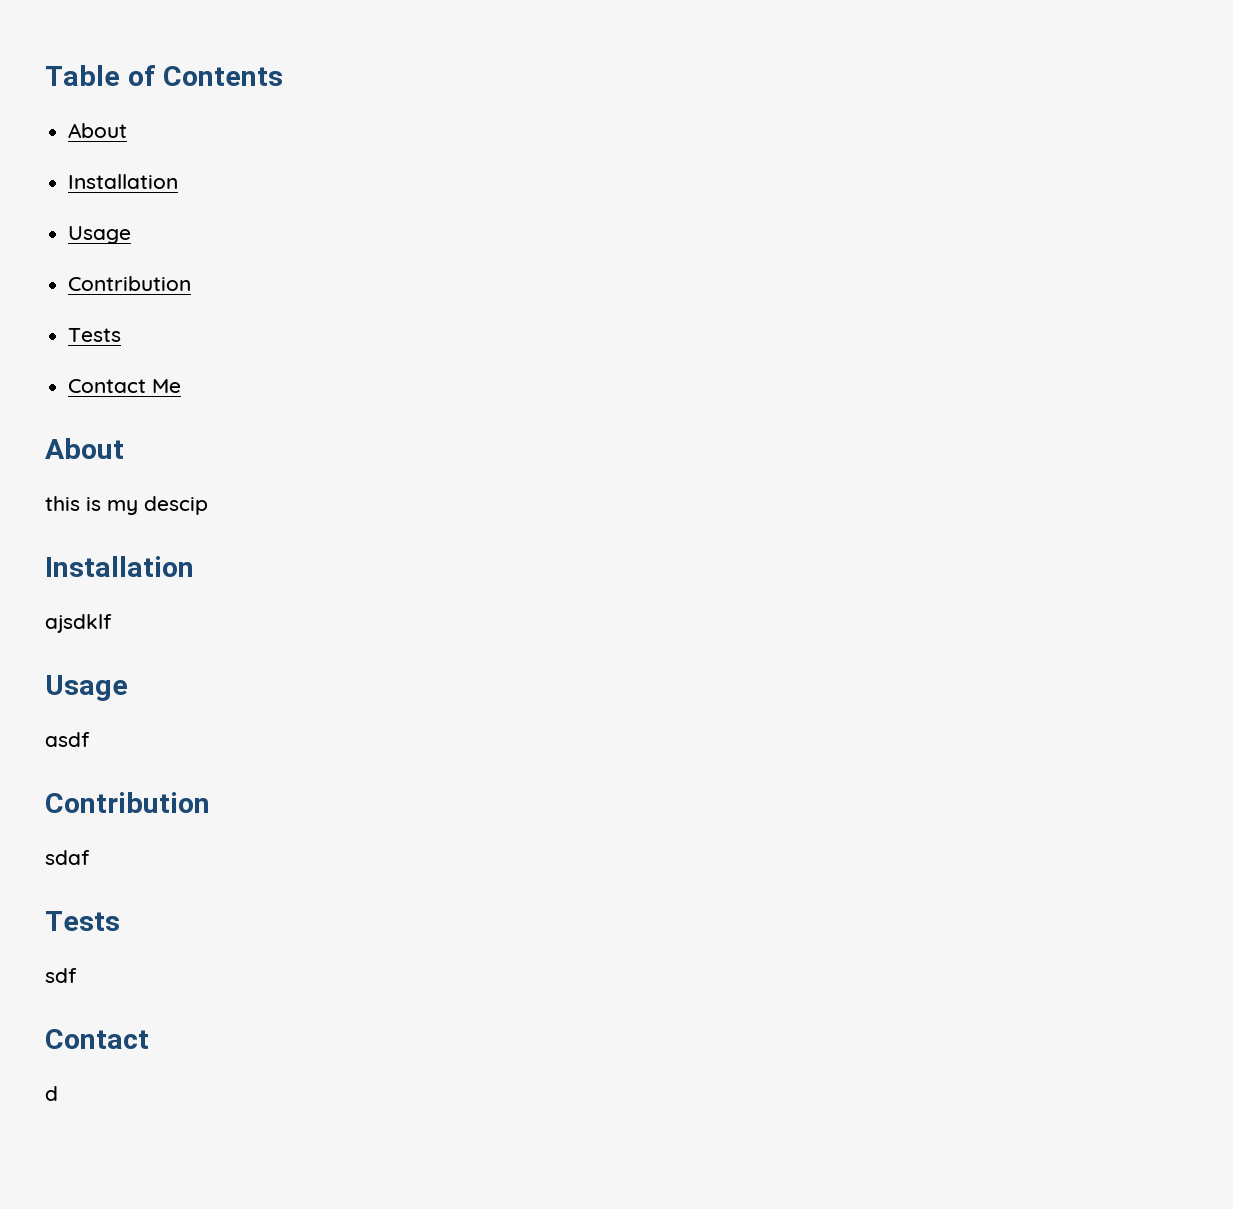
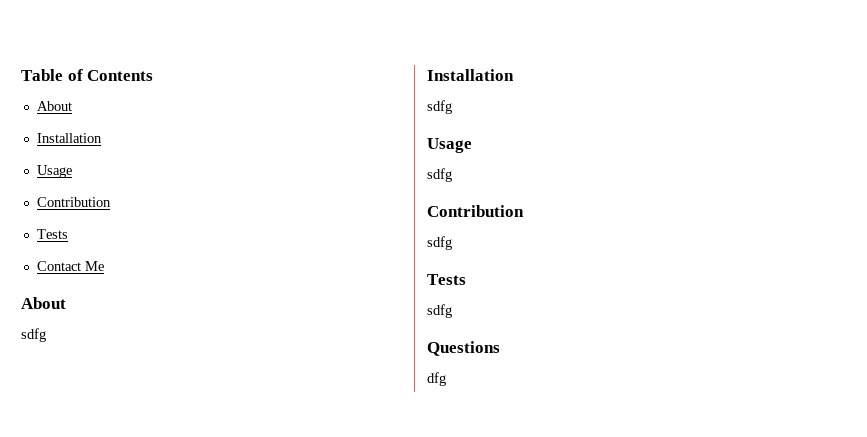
  Contact Me
  About
- this is my descip
+ sdfg
  Installation
- ajsdklf
+ sdfg
  Usage
- asdf
+ sdfg
  Contribution
- sdaf
+ sdfg
  Tests
- sdf
- Contact
- d
+ sdfg
+ Questions
+ dfg

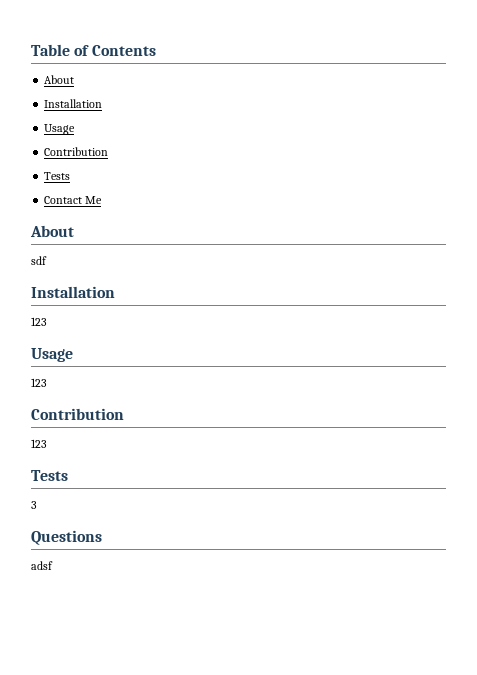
  Contact Me
  About
- sdfg
+ sdf
  Installation
- sdfg
+ 123
  Usage
- sdfg
+ 123
  Contribution
- sdfg
+ 123
  Tests
- sdfg
+ 3
- dfg
+ adsf

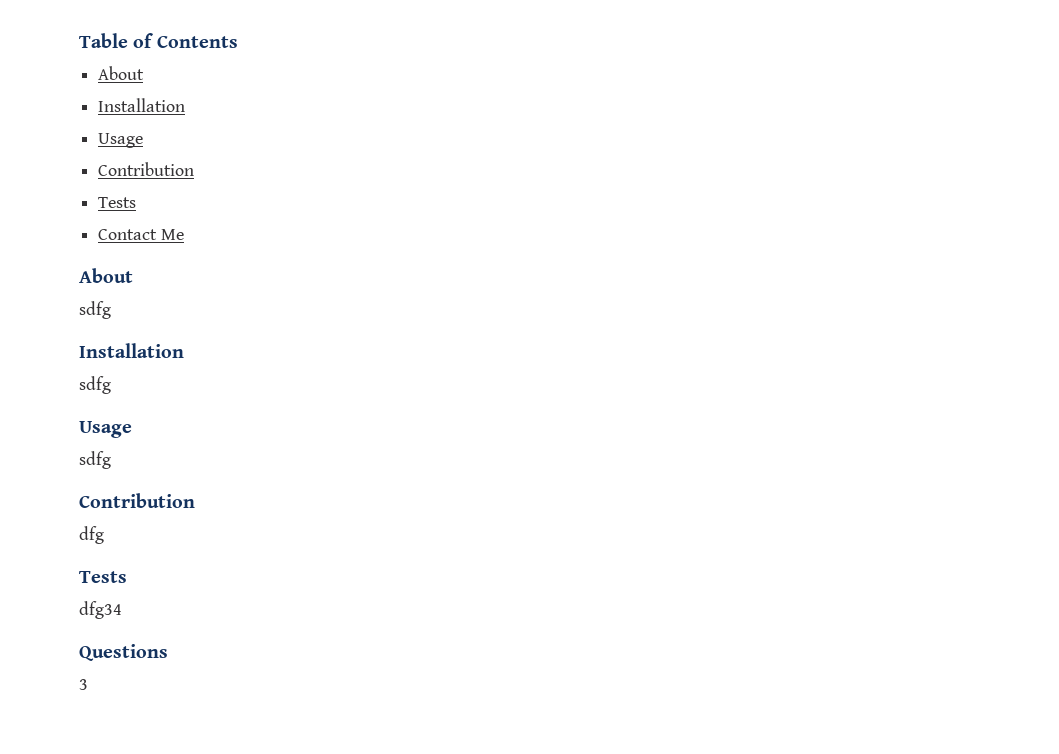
  Contact Me
  About
- sdf
+ sdfg
  Installation
- 123
+ sdfg
  Usage
- 123
+ sdfg
  Contribution
- 123
+ dfg
  Tests
- 3
+ dfg34
- adsf
+ 3

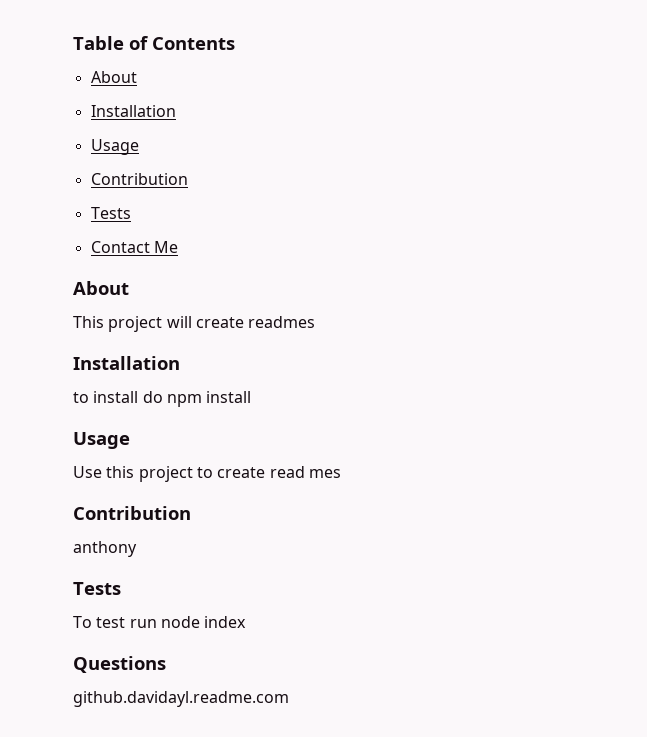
  Contact Me
  About
- sdfg
+ This project will create readmes
  Installation
- sdfg
+ to install do npm install
  Usage
- sdfg
+ Use this project to create read mes
  Contribution
- dfg
+ anthony
  Tests
- dfg34
+ To test run node index
- 3
+ github.davidayl.readme.com

